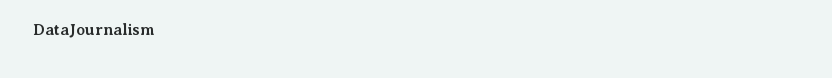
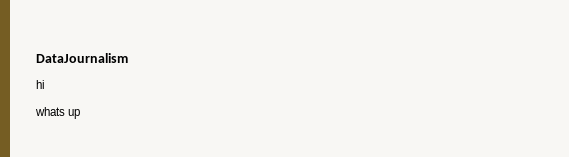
+ hi
+ whats up

